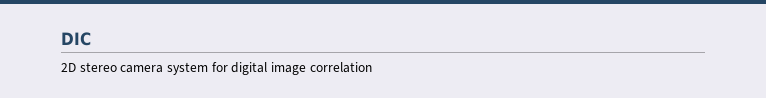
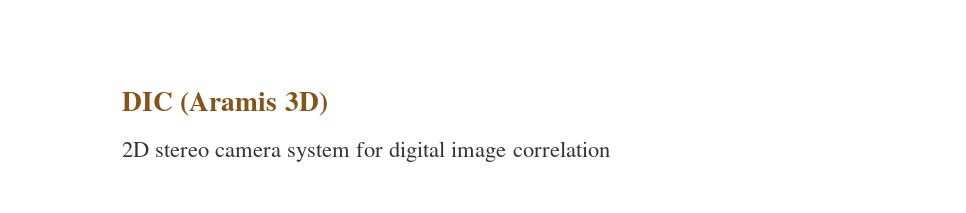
- DIC
+ DIC (Aramis 3D)

